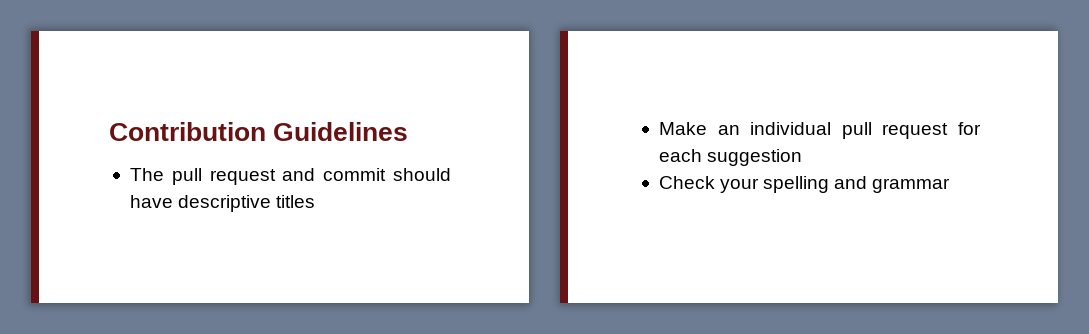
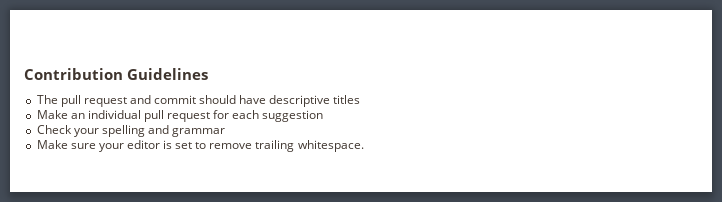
+ Make sure your editor is set to remove trailing whitespace.

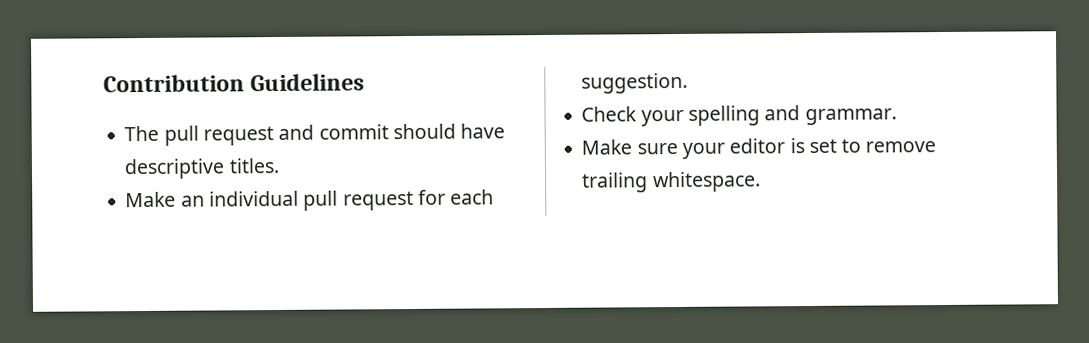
- The pull request and commit should have descriptive titles
+ The pull request and commit should have descriptive titles.
- Make an individual pull request for each suggestion
+ Make an individual pull request for each suggestion.
- Check your spelling and grammar
+ Check your spelling and grammar.

